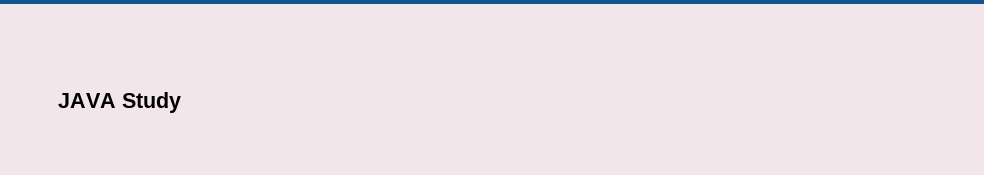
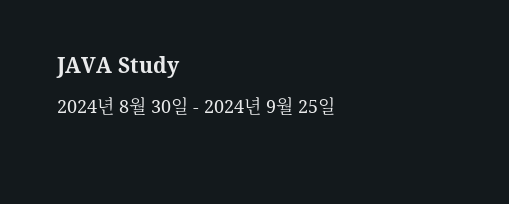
+ 2024년 8월 30일 - 2024년 9월 25일

